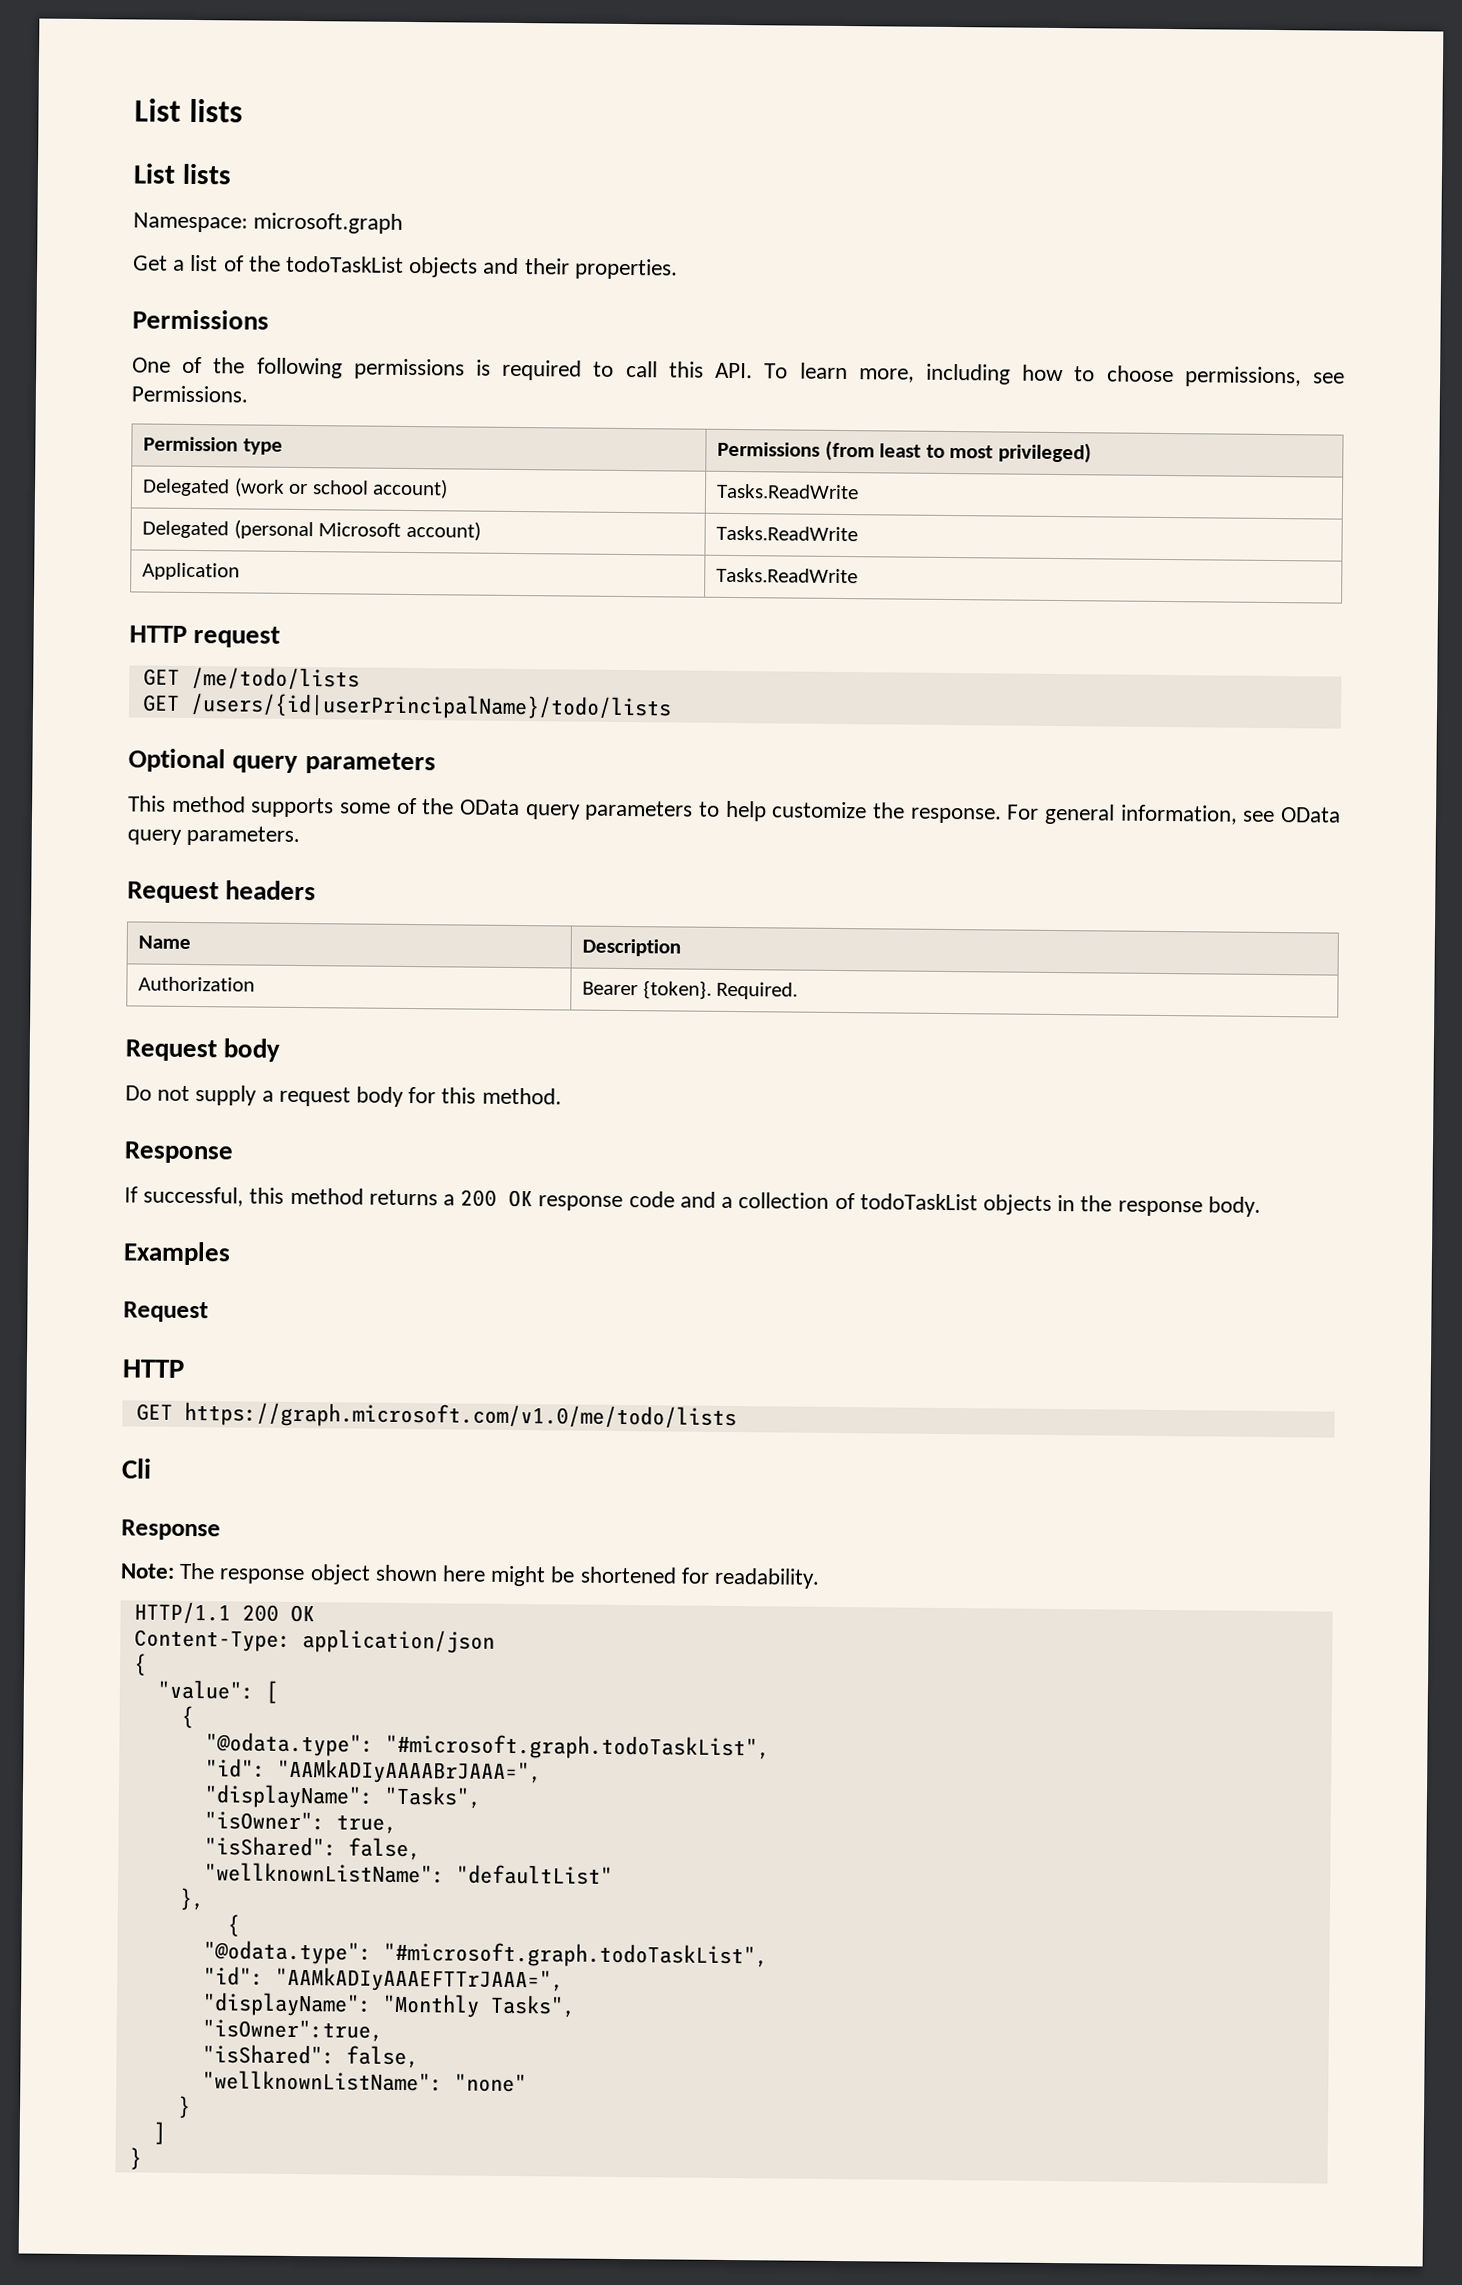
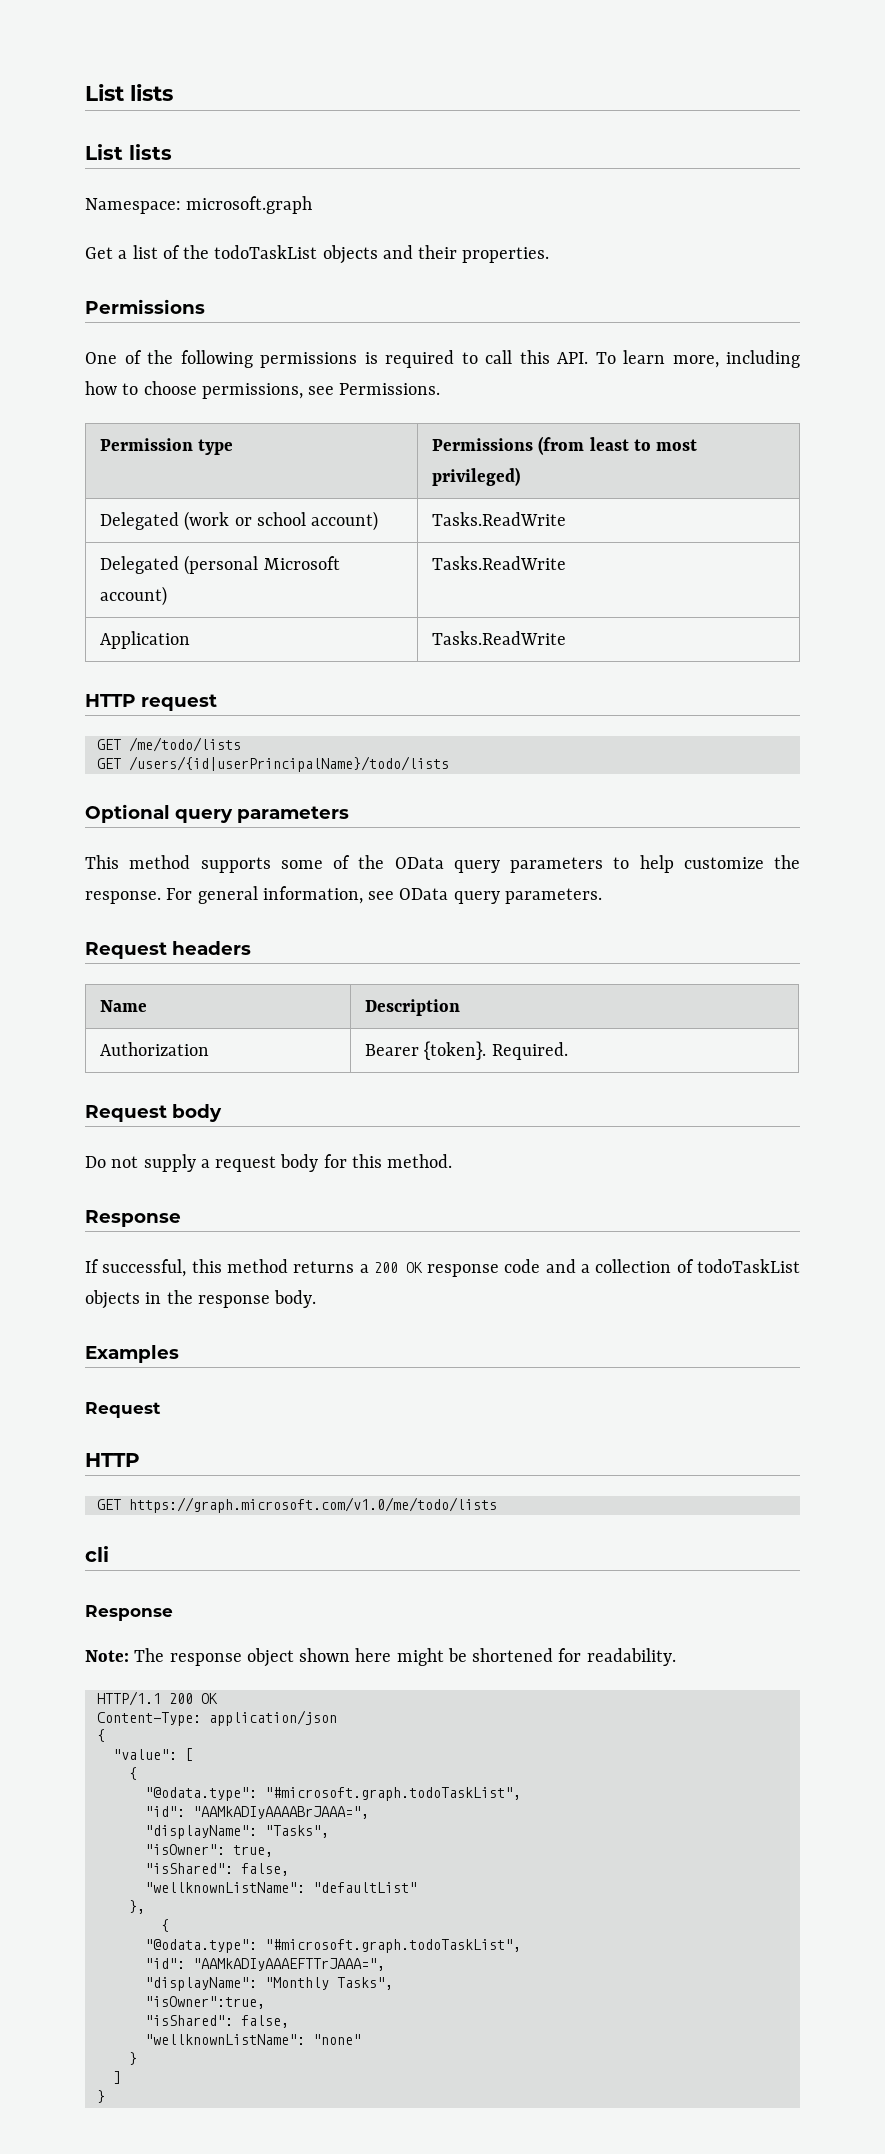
- Cli
+ cli

